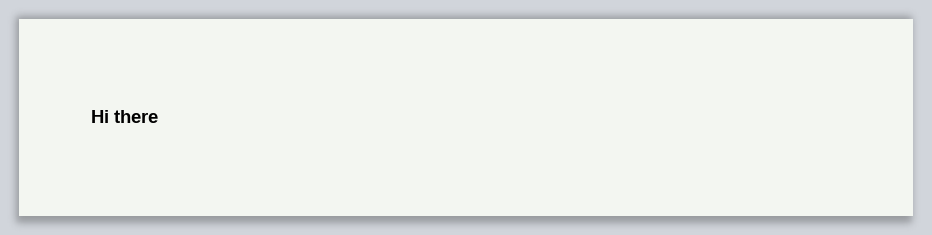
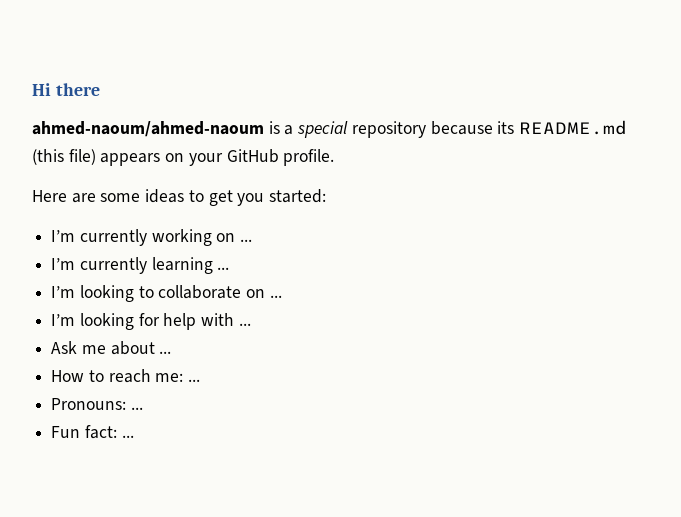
+ ahmed-naoum/ahmed-naoum is a special repository because its README.md (this file) appears on your GitHub profile.
+ Here are some ideas to get you started:
+ I’m currently working on ...
+ I’m currently learning ...
+ I’m looking to collaborate on ...
+ I’m looking for help with ...
+ Ask me about ...
+ How to reach me: ...
+ Pronouns: ...
+ Fun fact: ...

